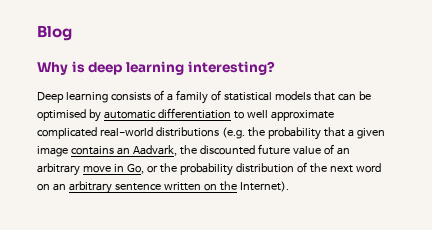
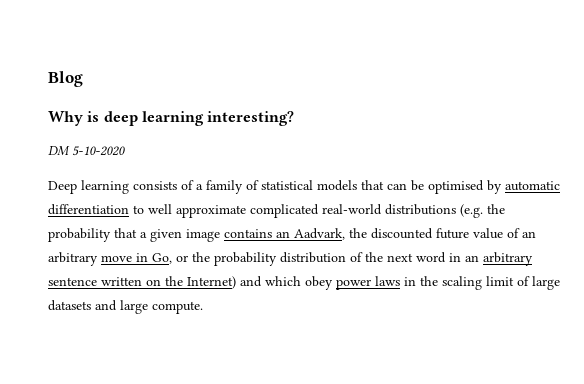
+ DM 5-10-2020
- Deep learning consists of a family of statistical models that can be optimised by automatic differentiation to well approximate complicated real-world distributions (e.g. the probability that a given image contains an Aadvark, the discounted future value of an arbitrary move in Go, or the probability distribution of the next word on an arbitrary sentence written on the Internet).
+ Deep learning consists of a family of statistical models that can be optimised by automatic differentiation to well approximate complicated real-world distributions (e.g. the probability that a given image contains an Aadvark, the discounted future value of an arbitrary move in Go, or the probability distribution of the next word in an arbitrary sentence written on the Internet) and which obey power laws in the scaling limit of large datasets and large compute.

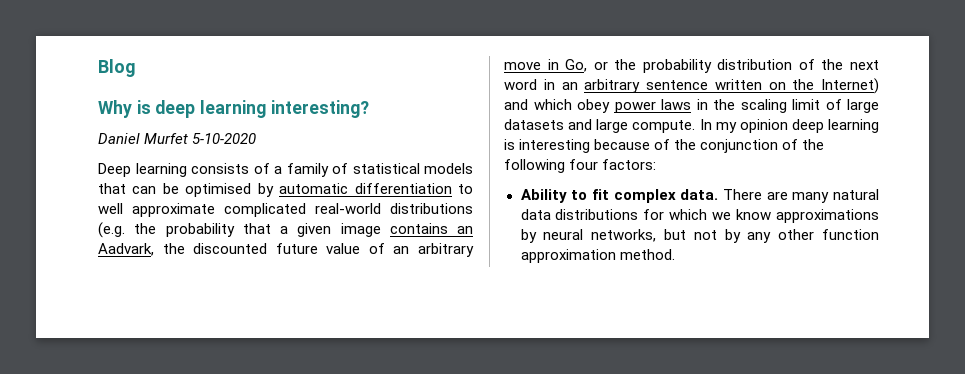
- DM 5-10-2020
+ Daniel Murfet 5-10-2020
+ In my opinion deep learning is interesting because of the conjunction of the following four factors:
+ Ability to fit complex data. There are many natural data distributions for which we know approximations by neural networks, but not by any other function approximation method.

